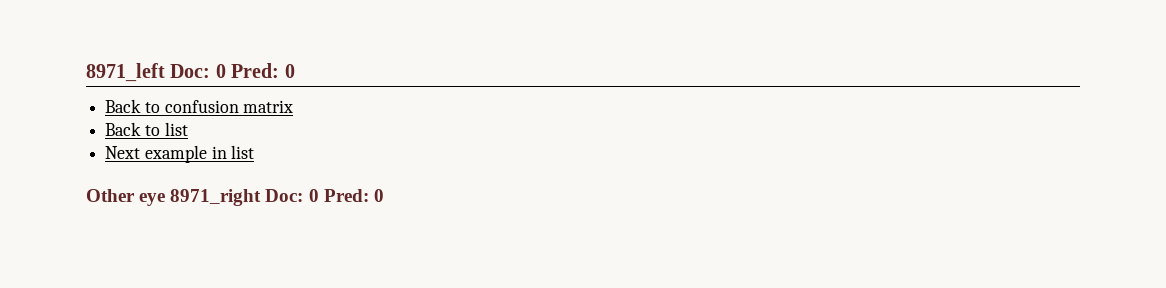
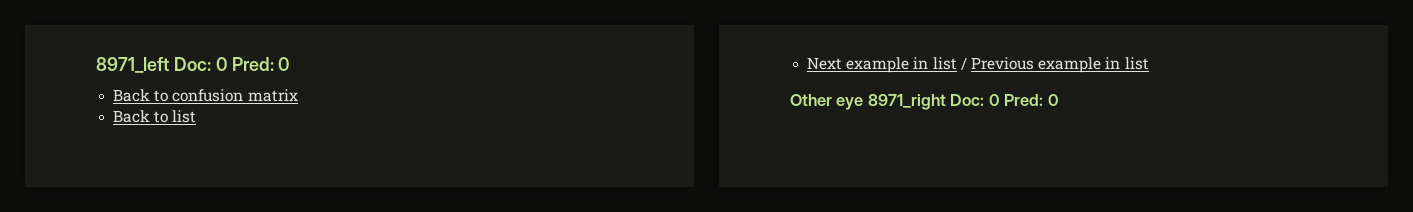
- Next example in list
+ Next example in list / Previous example in list

